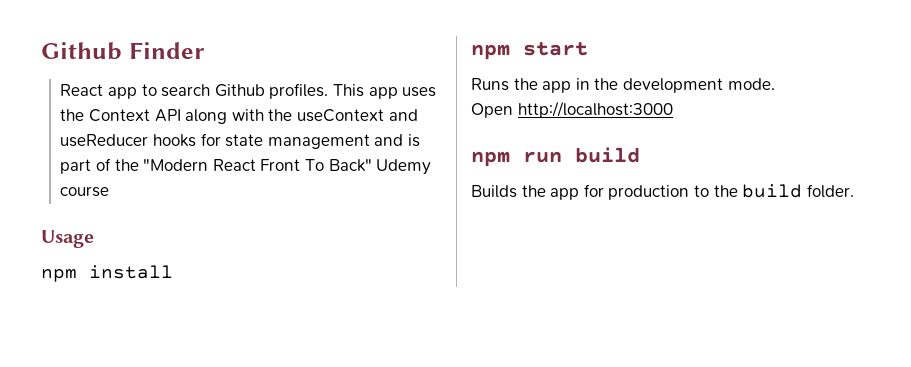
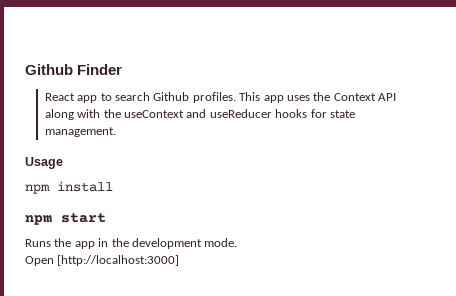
- This app uses the Context API along with the useContext and useReducer hooks for state management and is part of the "Modern React Front To Back" Udemy course
+ This app uses the Context API along with the useContext and useReducer hooks for state management.
- Open http://localhost:3000
- npm run build
- Builds the app for production to the build folder.
+ Open [http://localhost:3000]

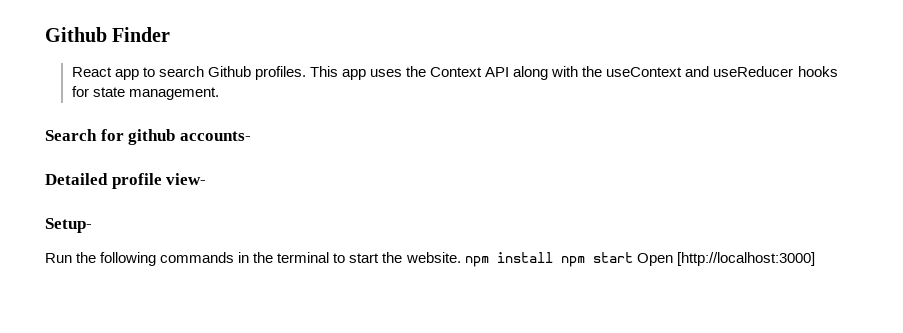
- Usage
- npm install
- npm start
- Runs the app in the development mode.
- Open [http://localhost:3000]
+ Search for github accounts-
+ Detailed profile view-
+ Setup-
+ Run the following commands in the terminal to start the website. npm install npm start Open [http://localhost:3000]

